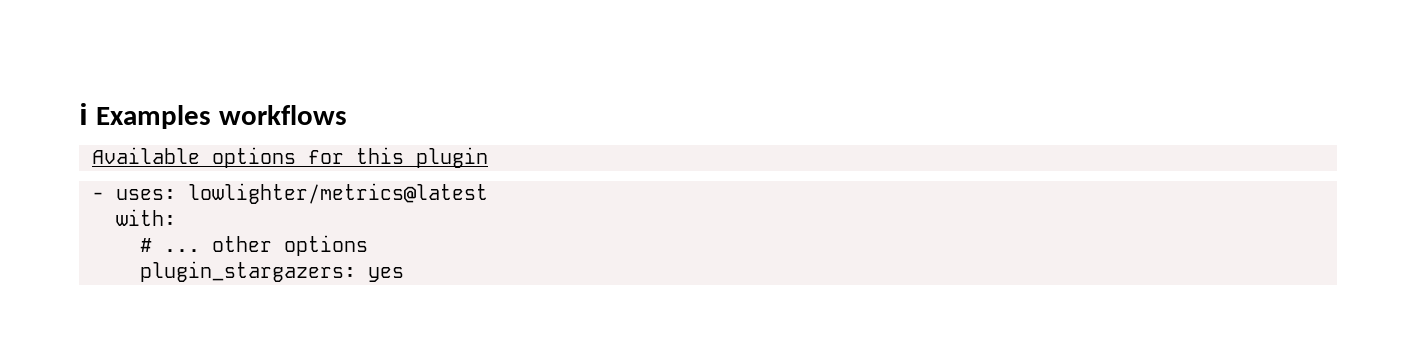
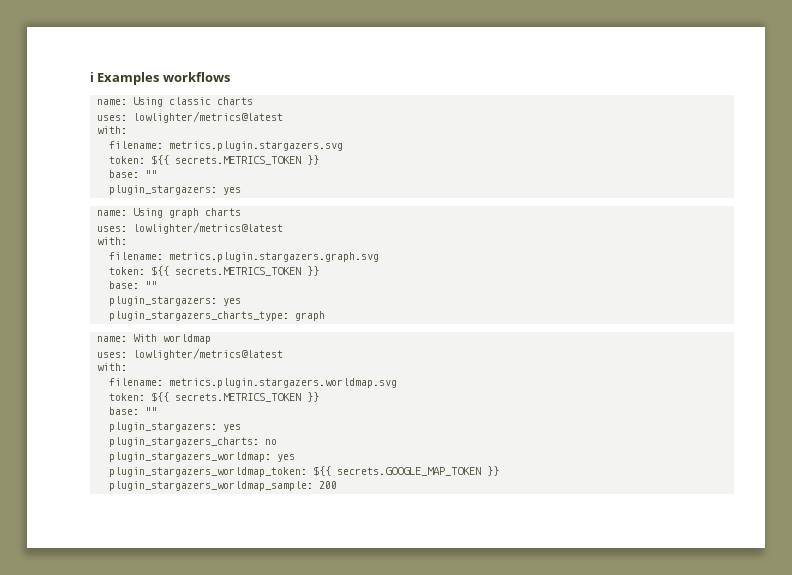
- Available options for this plugin
- - uses: lowlighter/metrics@latest
+ name: Using classic charts
+ uses: lowlighter/metrics@latest
  with:
- # ... other options
+ filename: metrics.plugin.stargazers.svg
+ token: ${{ secrets.METRICS_TOKEN }}
+ base: ""
  plugin_stargazers: yes
+ name: Using graph charts
+ uses: lowlighter/metrics@latest
+ with:
+ filename: metrics.plugin.stargazers.graph.svg
+ token: ${{ secrets.METRICS_TOKEN }}
+ base: ""
+ plugin_stargazers: yes
+ plugin_stargazers_charts_type: graph
+ name: With worldmap
+ uses: lowlighter/metrics@latest
+ with:
+ filename: metrics.plugin.stargazers.worldmap.svg
+ token: ${{ secrets.METRICS_TOKEN }}
+ base: ""
+ plugin_stargazers: yes
+ plugin_stargazers_charts: no
+ plugin_stargazers_worldmap: yes
+ plugin_stargazers_worldmap_token: ${{ secrets.GOOGLE_MAP_TOKEN }}
+ plugin_stargazers_worldmap_sample: 200

